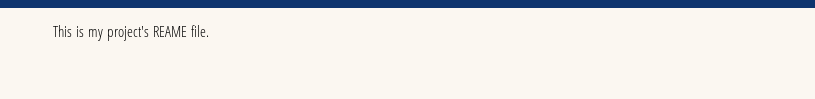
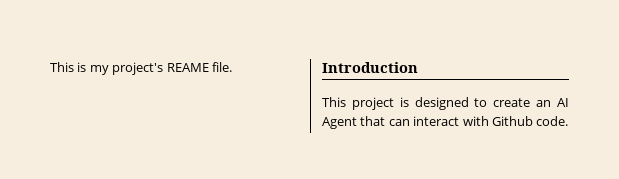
+ Introduction
+ This project is designed to create an AI Agent that can interact with Github code.

